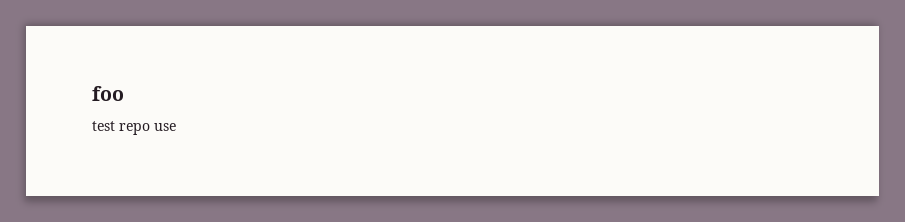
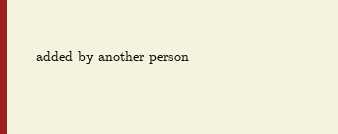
- foo
- test repo use
+ added by another person

